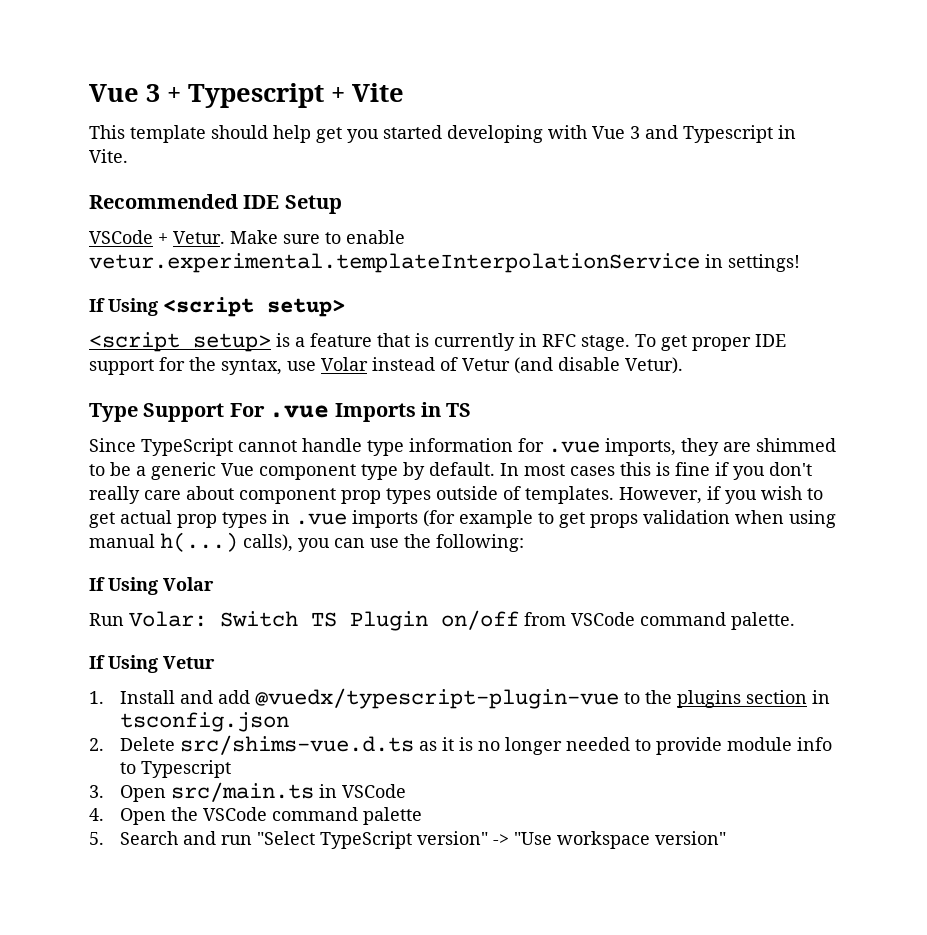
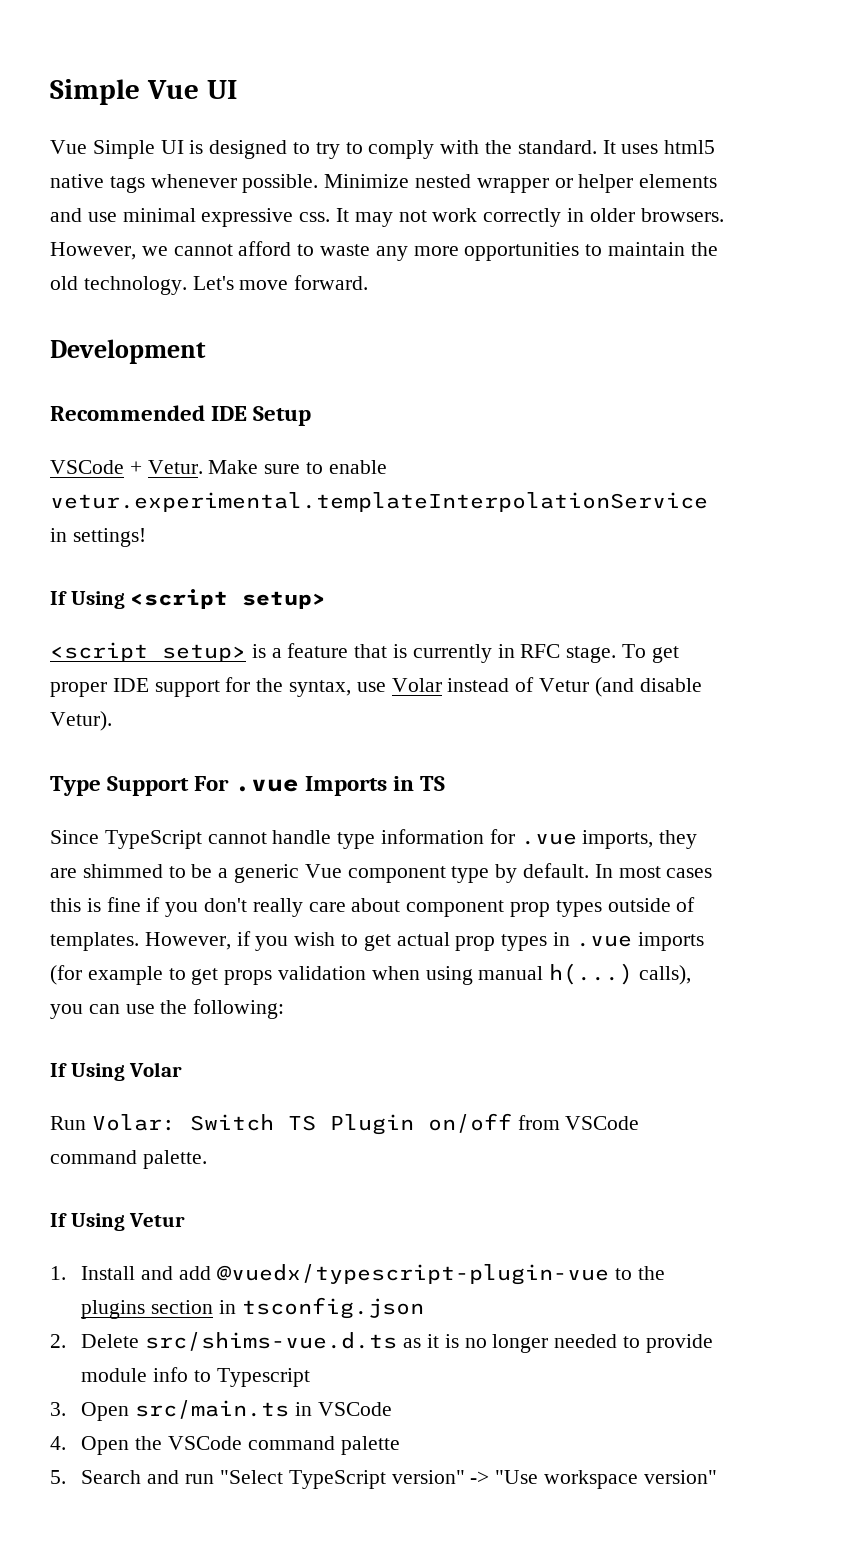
- Vue 3 + Typescript + Vite
- This template should help get you started developing with Vue 3 and Typescript in Vite.
+ Simple Vue UI
+ Vue Simple UI is designed to try to comply with the standard. It uses html5 native tags whenever possible. Minimize nested wrapper or helper elements and use minimal expressive css. It may not work correctly in older browsers. However, we cannot afford to waste any more opportunities to maintain the old technology. Let's move forward.
+ Development

